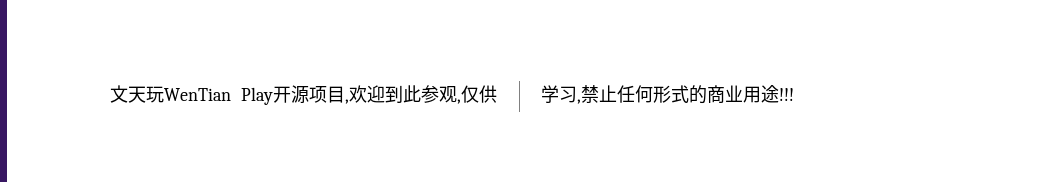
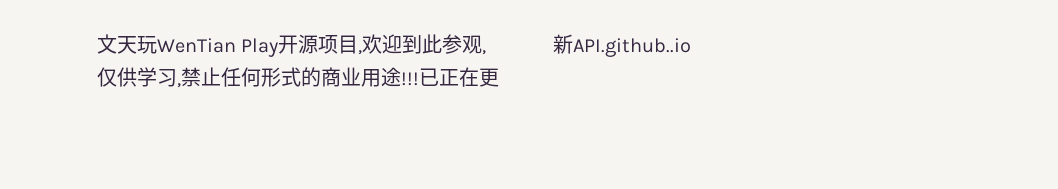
+ 已正在更新API.github..io

